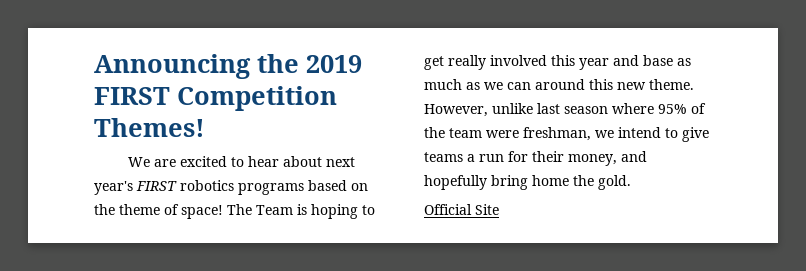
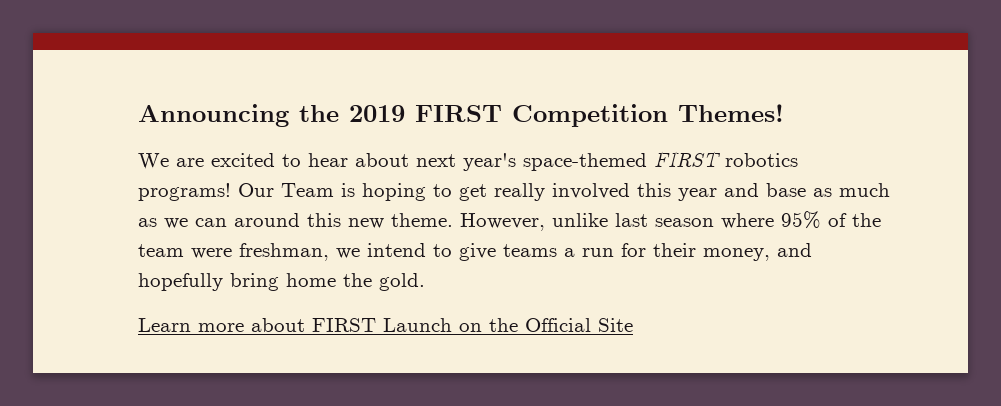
- We are excited to hear about next year's FIRST robotics programs based on the theme of space! The Team is hoping to get really involved this year and base as much as we can around this new theme.
+ We are excited to hear about next year's space-themed FIRST robotics programs! Our Team is hoping to get really involved this year and base as much as we can around this new theme.
- Official Site
+ Learn more about FIRST Launch on the Official Site

